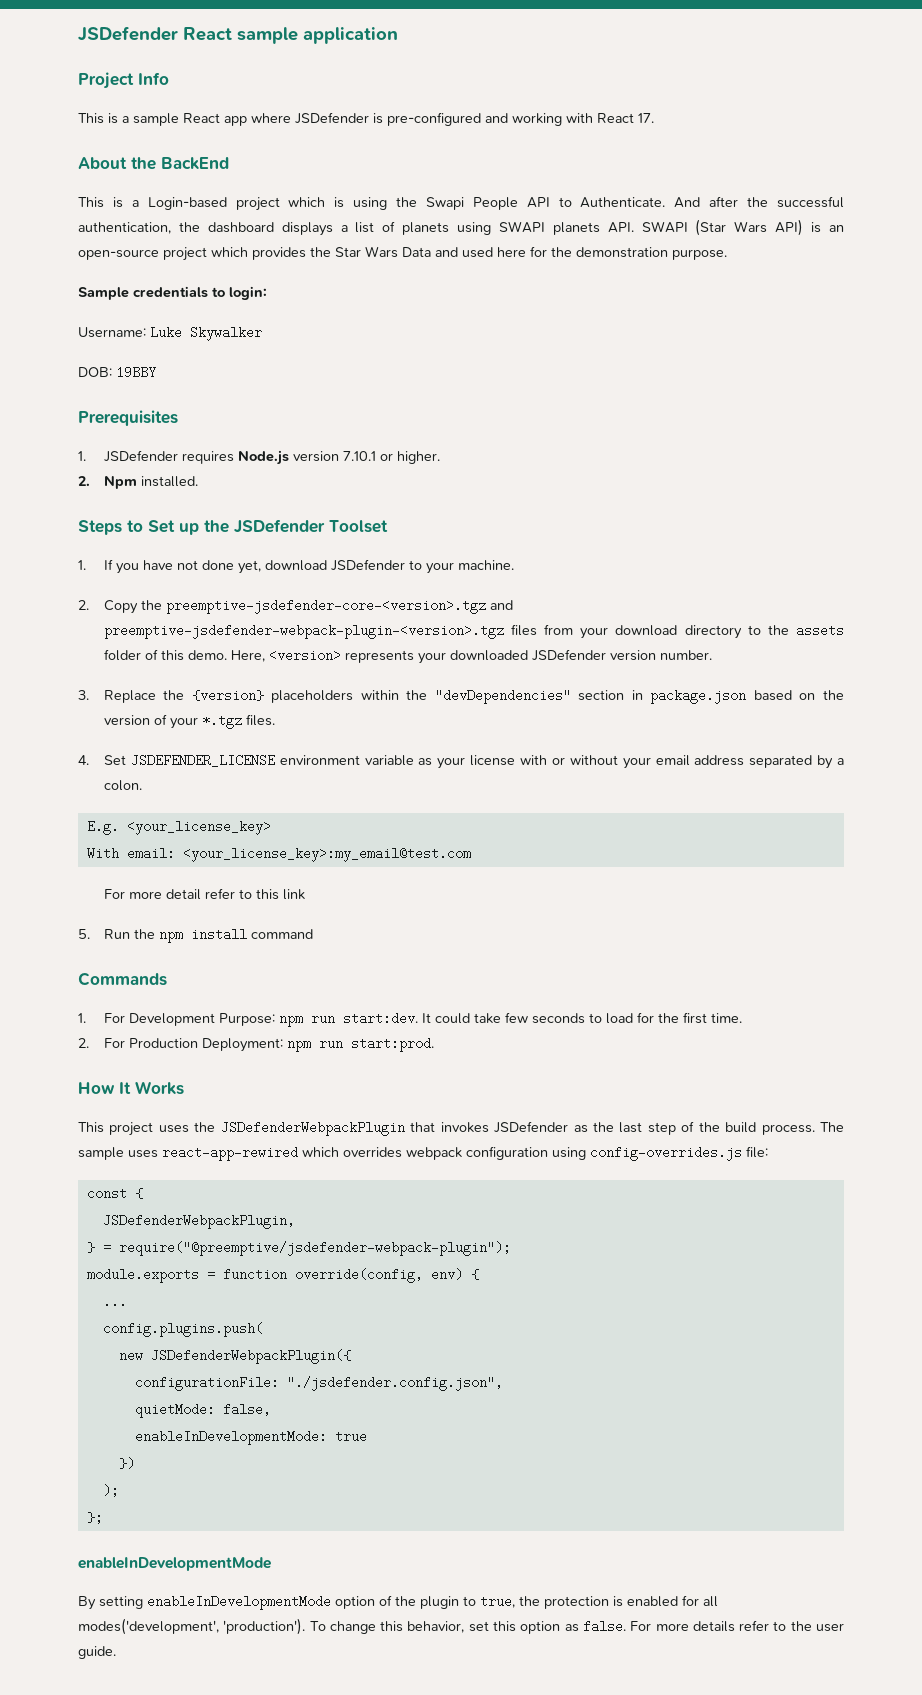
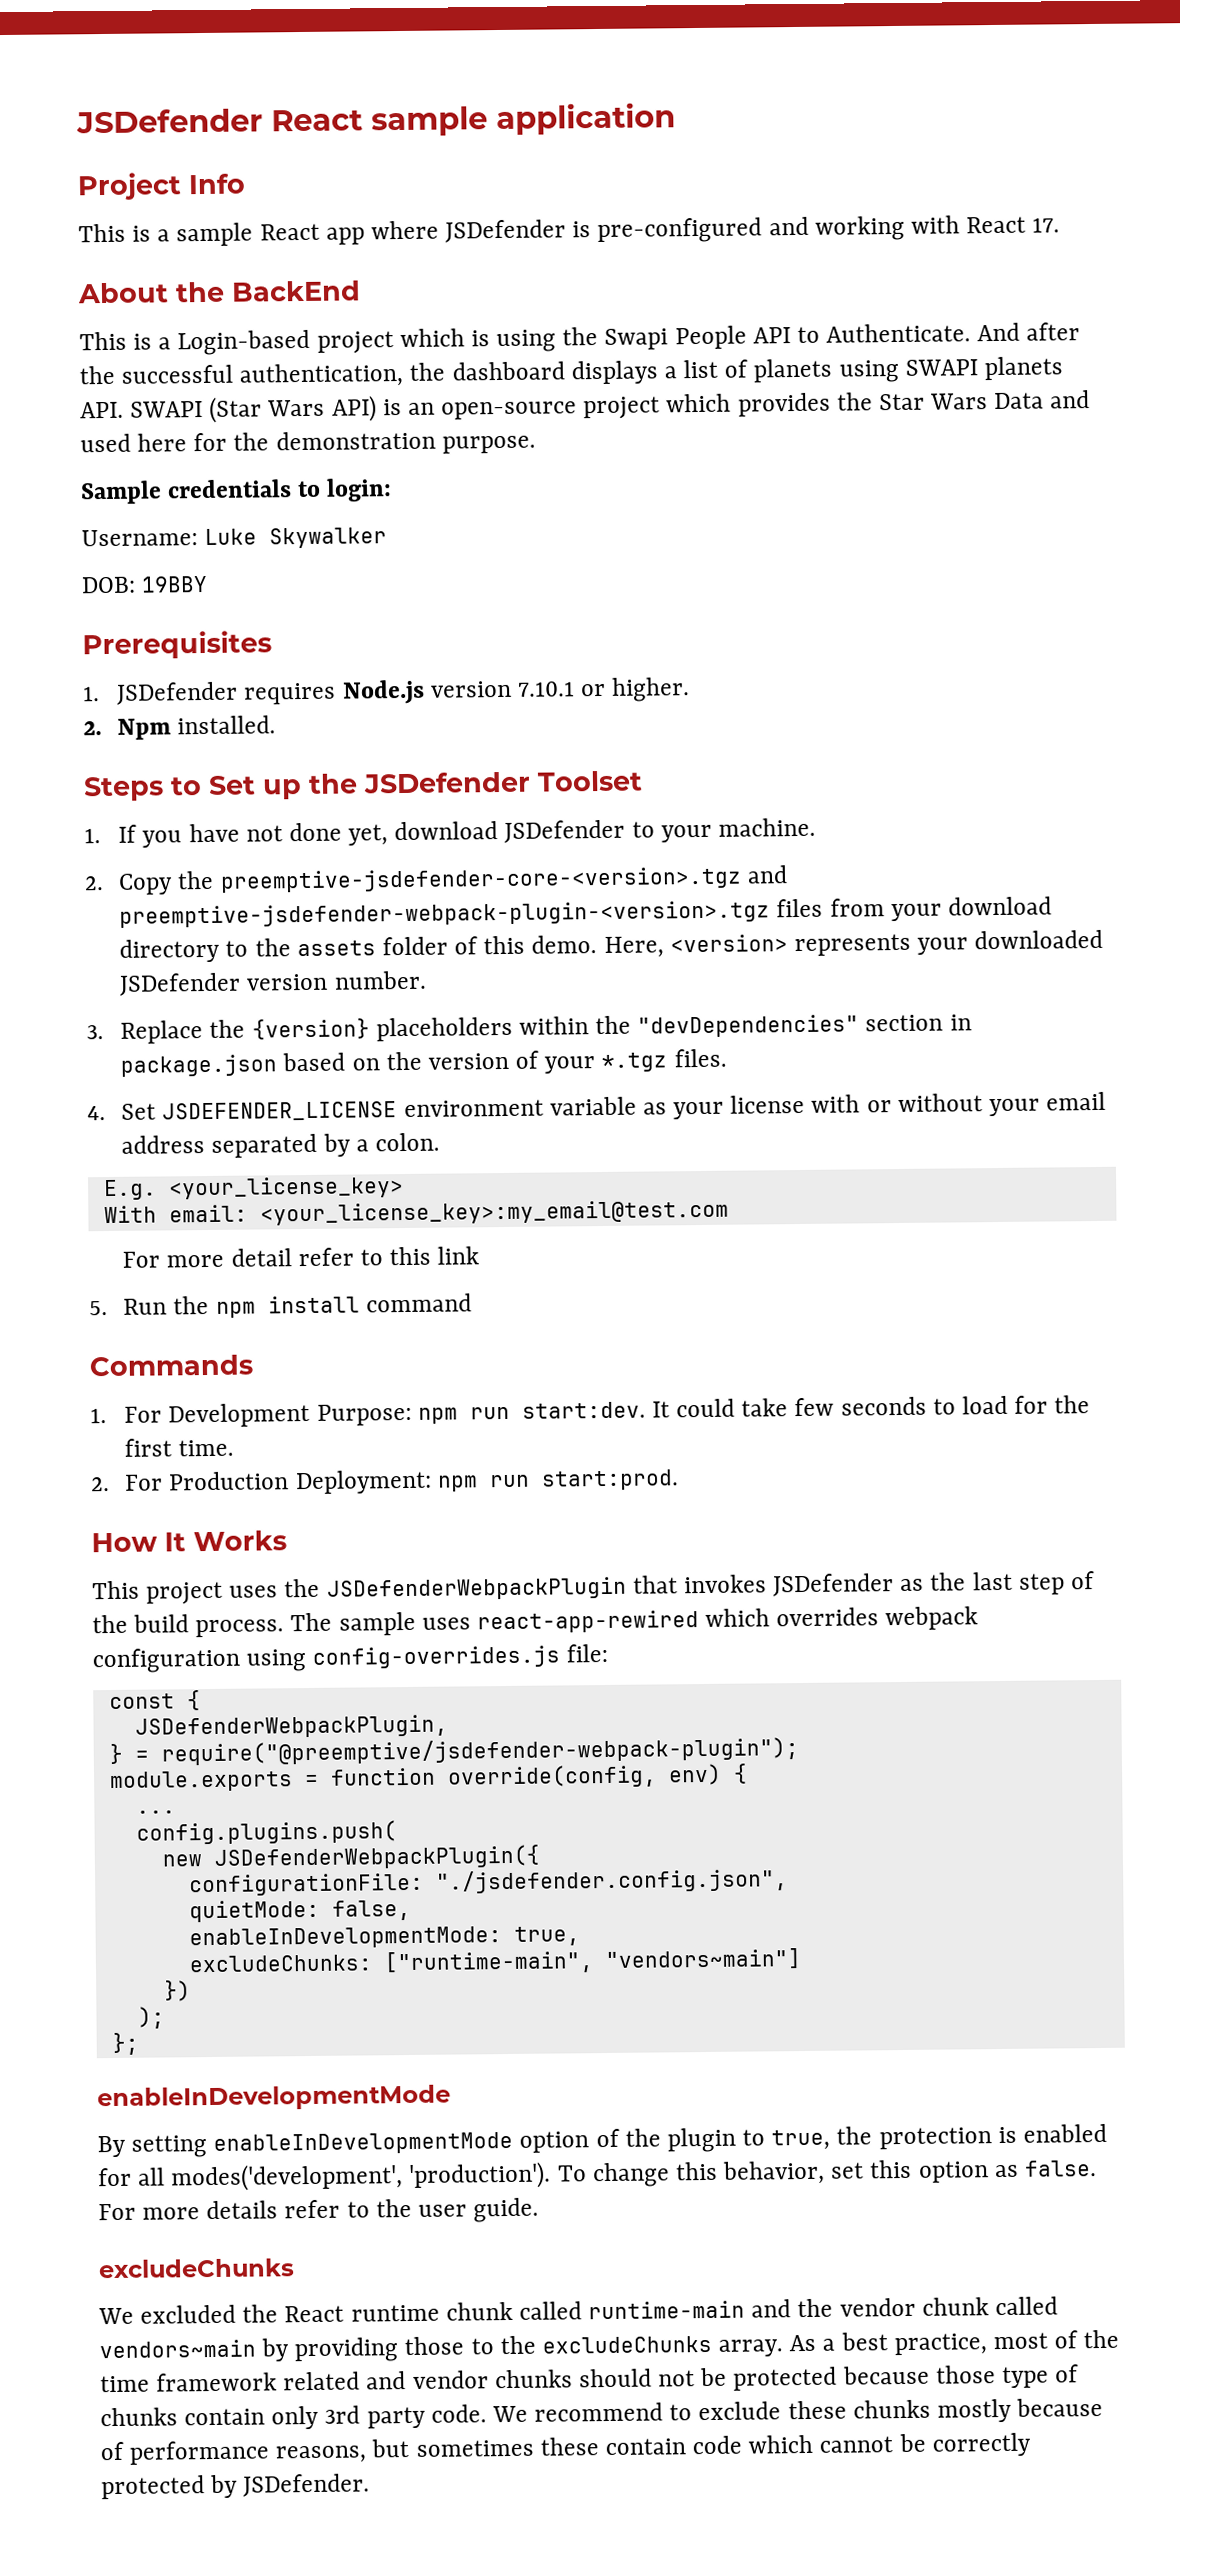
- enableInDevelopmentMode: true
+ enableInDevelopmentMode: true,
+ excludeChunks: ["runtime-main", "vendors~main"]
  For more details refer to the user guide.
+ excludeChunks
+ We excluded the React runtime chunk called runtime-main and the vendor chunk called vendors~main by providing those to the excludeChunks array. As a best practice, most of the time framework related and vendor chunks should not be protected because those type of chunks contain only 3rd party code. We recommend to exclude these chunks mostly because of performance reasons, but sometimes these contain code which cannot be correctly protected by JSDefender.

